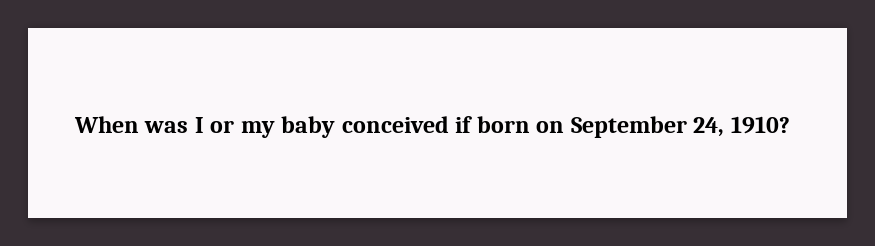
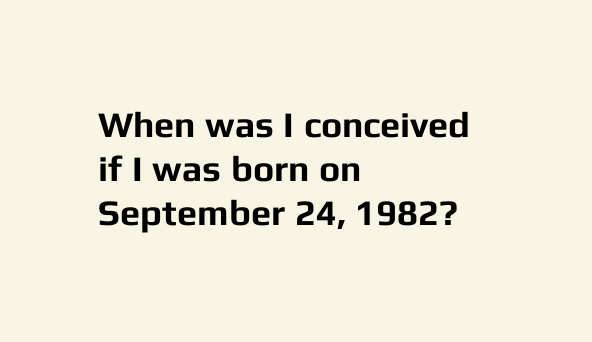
- When was I or my baby conceived if born on September 24, 1910?
+ When was I conceived if I was born on September 24, 1982?

